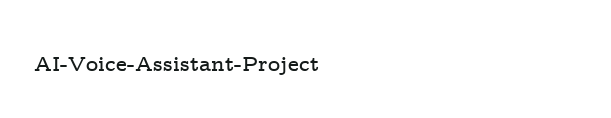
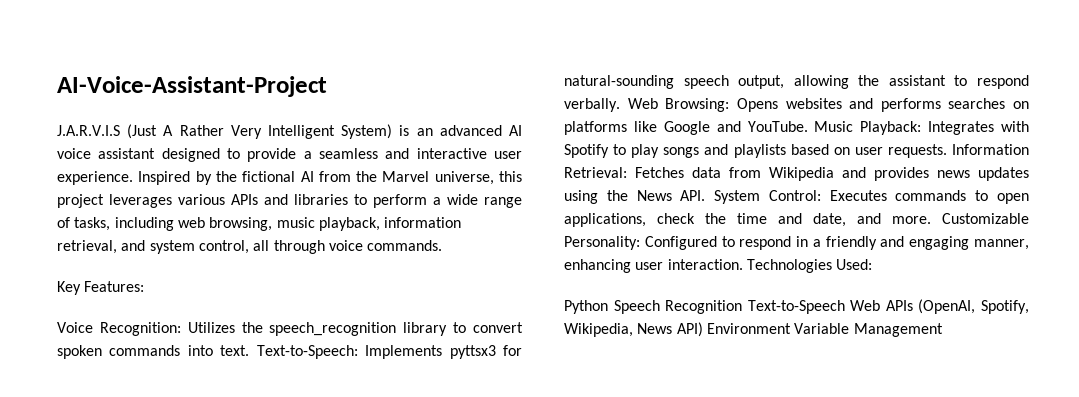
+ J.A.R.V.I.S (Just A Rather Very Intelligent System) is an advanced AI voice assistant designed to provide a seamless and interactive user experience. Inspired by the fictional AI from the Marvel universe, this project leverages various APIs and libraries to perform a wide range of tasks, including web browsing, music playback, information retrieval, and system control, all through voice commands.
+ Key Features:
+ Voice Recognition: Utilizes the speech_recognition library to convert spoken commands into text. Text-to-Speech: Implements pyttsx3 for natural-sounding speech output, allowing the assistant to respond verbally. Web Browsing: Opens websites and performs searches on platforms like Google and YouTube. Music Playback: Integrates with Spotify to play songs and playlists based on user requests. Information Retrieval: Fetches data from Wikipedia and provides news updates using the News API. System Control: Executes commands to open applications, check the time and date, and more. Customizable Personality: Configured to respond in a friendly and engaging manner, enhancing user interaction. Technologies Used:
+ Python Speech Recognition Text-to-Speech Web APIs (OpenAI, Spotify, Wikipedia, News API) Environment Variable Management

